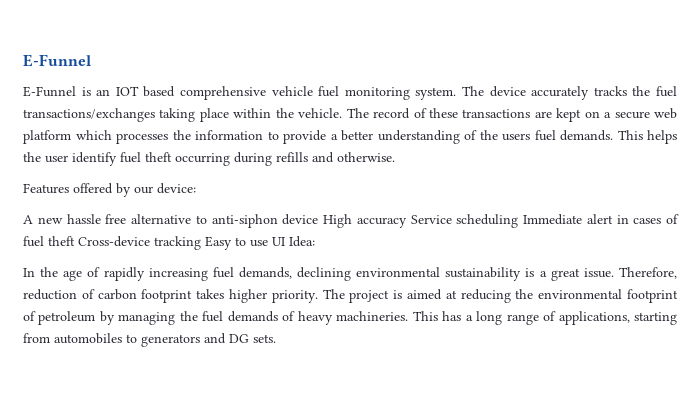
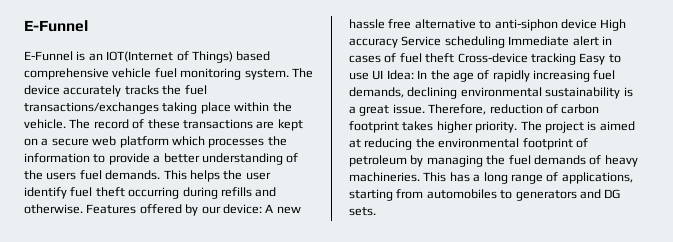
- E-Funnel is an IOT based comprehensive vehicle fuel monitoring system.
+ E-Funnel is an IOT(Internet of Things) based comprehensive vehicle fuel monitoring system.
- This helps the user identify fuel theft occurring during refills and otherwise.
- Features offered by our device:
- A new hassle free alternative to anti-siphon device High accuracy Service scheduling Immediate alert in cases of fuel theft Cross-device tracking Easy to use UI Idea:
- In the age of rapidly increasing fuel demands, declining environmental sustainability is a great issue.
+ This helps the user identify fuel theft occurring during refills and otherwise. Features offered by our device: A new hassle free alternative to anti-siphon device High accuracy Service scheduling Immediate alert in cases of fuel theft Cross-device tracking Easy to use UI Idea: In the age of rapidly increasing fuel demands, declining environmental sustainability is a great issue.

